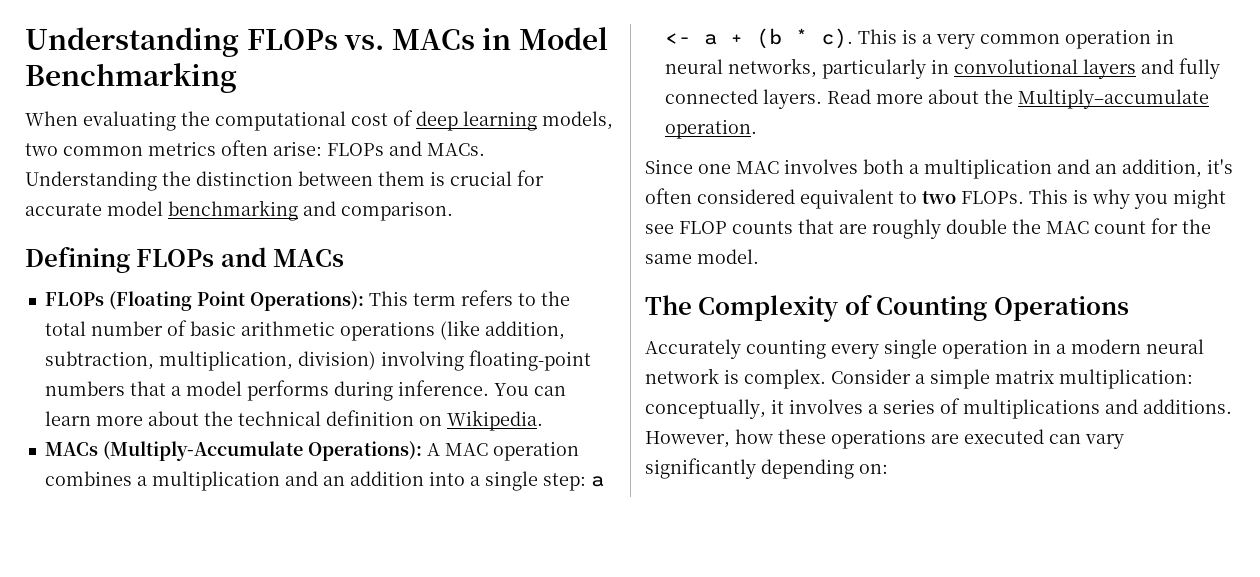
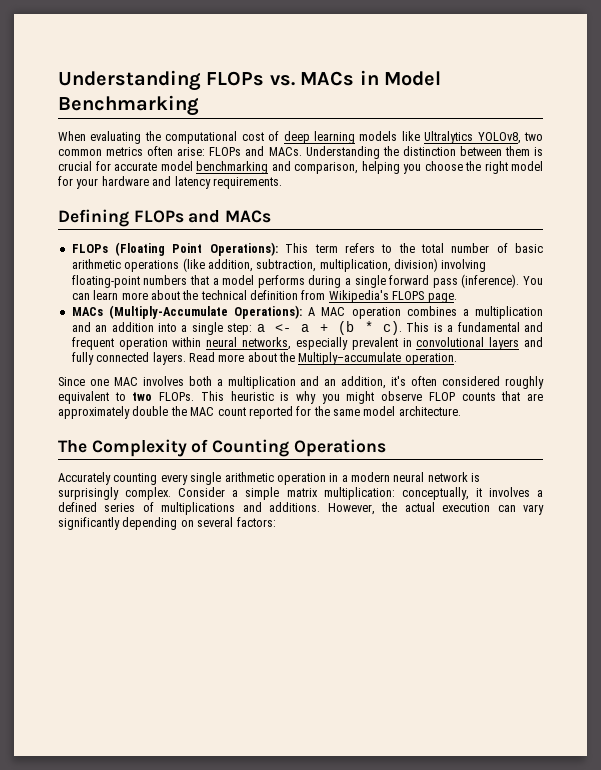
- When evaluating the computational cost of deep learning models, two common metrics often arise: FLOPs and MACs.
+ When evaluating the computational cost of deep learning models like Ultralytics YOLOv8, two common metrics often arise: FLOPs and MACs.
- Understanding the distinction between them is crucial for accurate model benchmarking and comparison.
+ Understanding the distinction between them is crucial for accurate model benchmarking and comparison, helping you choose the right model for your hardware and latency requirements.
- FLOPs (Floating Point Operations): This term refers to the total number of basic arithmetic operations (like addition, subtraction, multiplication, division) involving floating-point numbers that a model performs during inference.
+ FLOPs (Floating Point Operations): This term refers to the total number of basic arithmetic operations (like addition, subtraction, multiplication, division) involving floating-point numbers that a model performs during a single forward pass (inference).
- You can learn more about the technical definition on Wikipedia.
+ You can learn more about the technical definition from Wikipedia's FLOPS page.
- This is a very common operation in neural networks, particularly in convolutional layers and fully connected layers.
+ This is a fundamental and frequent operation within neural networks, especially prevalent in convolutional layers and fully connected layers.
- Since one MAC involves both a multiplication and an addition, it's often considered equivalent to two FLOPs.
+ Since one MAC involves both a multiplication and an addition, it's often considered roughly equivalent to two FLOPs.
- This is why you might see FLOP counts that are roughly double the MAC count for the same model.
+ This heuristic is why you might observe FLOP counts that are approximately double the MAC count reported for the same model architecture.
- Accurately counting every single operation in a modern neural network is complex.
+ Accurately counting every single arithmetic operation in a modern neural network is surprisingly complex.
- Consider a simple matrix multiplication: conceptually, it involves a series of multiplications and additions.
+ Consider a simple matrix multiplication: conceptually, it involves a defined series of multiplications and additions.
- However, how these operations are executed can vary significantly depending on:
+ However, the actual execution can vary significantly depending on several factors:

